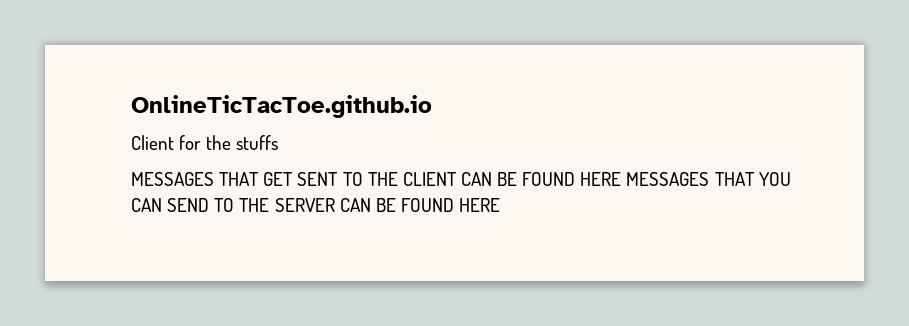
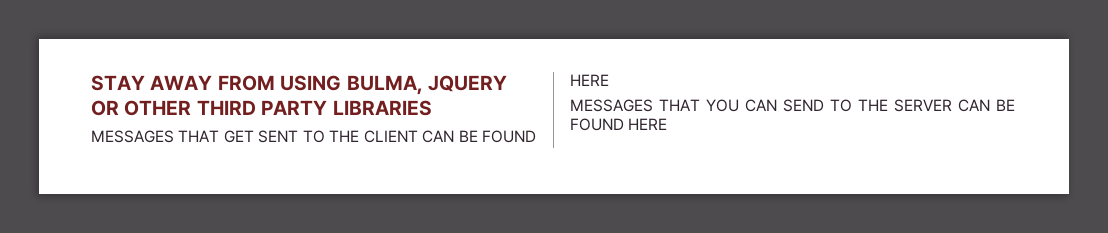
- OnlineTicTacToe.github.io
- Client for the stuffs
+ STAY AWAY FROM USING BULMA, JQUERY OR OTHER THIRD PARTY LIBRARIES
- MESSAGES THAT GET SENT TO THE CLIENT CAN BE FOUND HERE MESSAGES THAT YOU CAN SEND TO THE SERVER CAN BE FOUND HERE
+ MESSAGES THAT GET SENT TO THE CLIENT CAN BE FOUND HERE
+ MESSAGES THAT YOU CAN SEND TO THE SERVER CAN BE FOUND HERE

